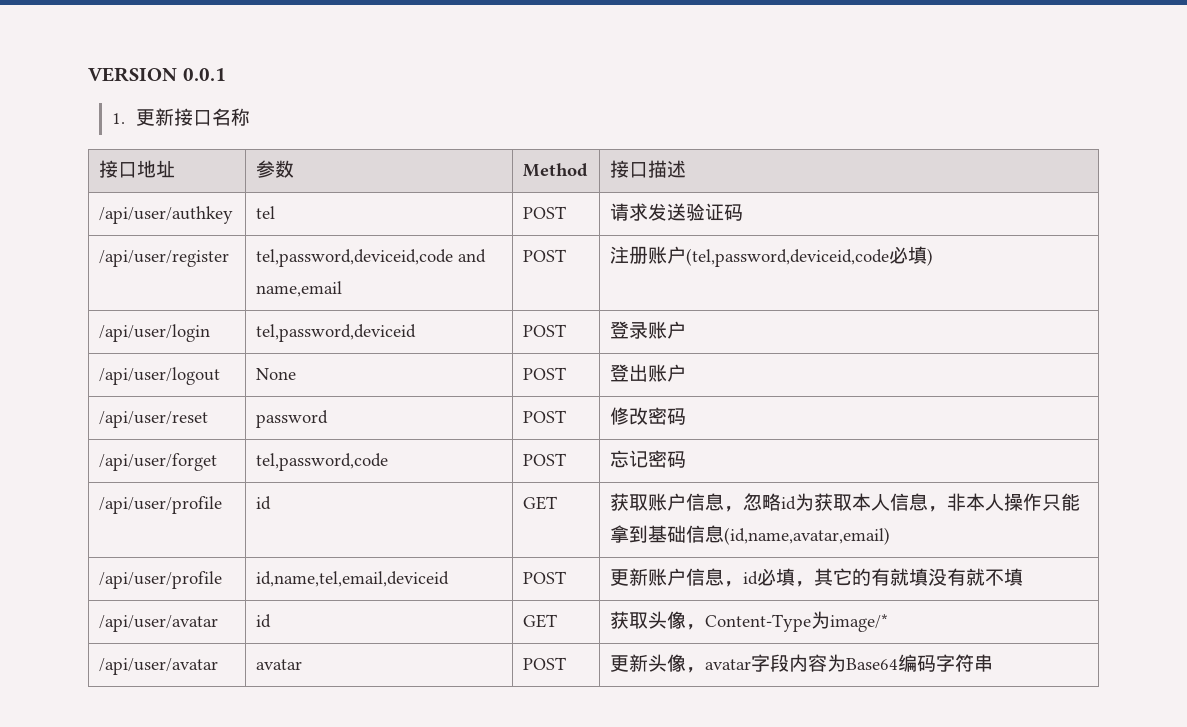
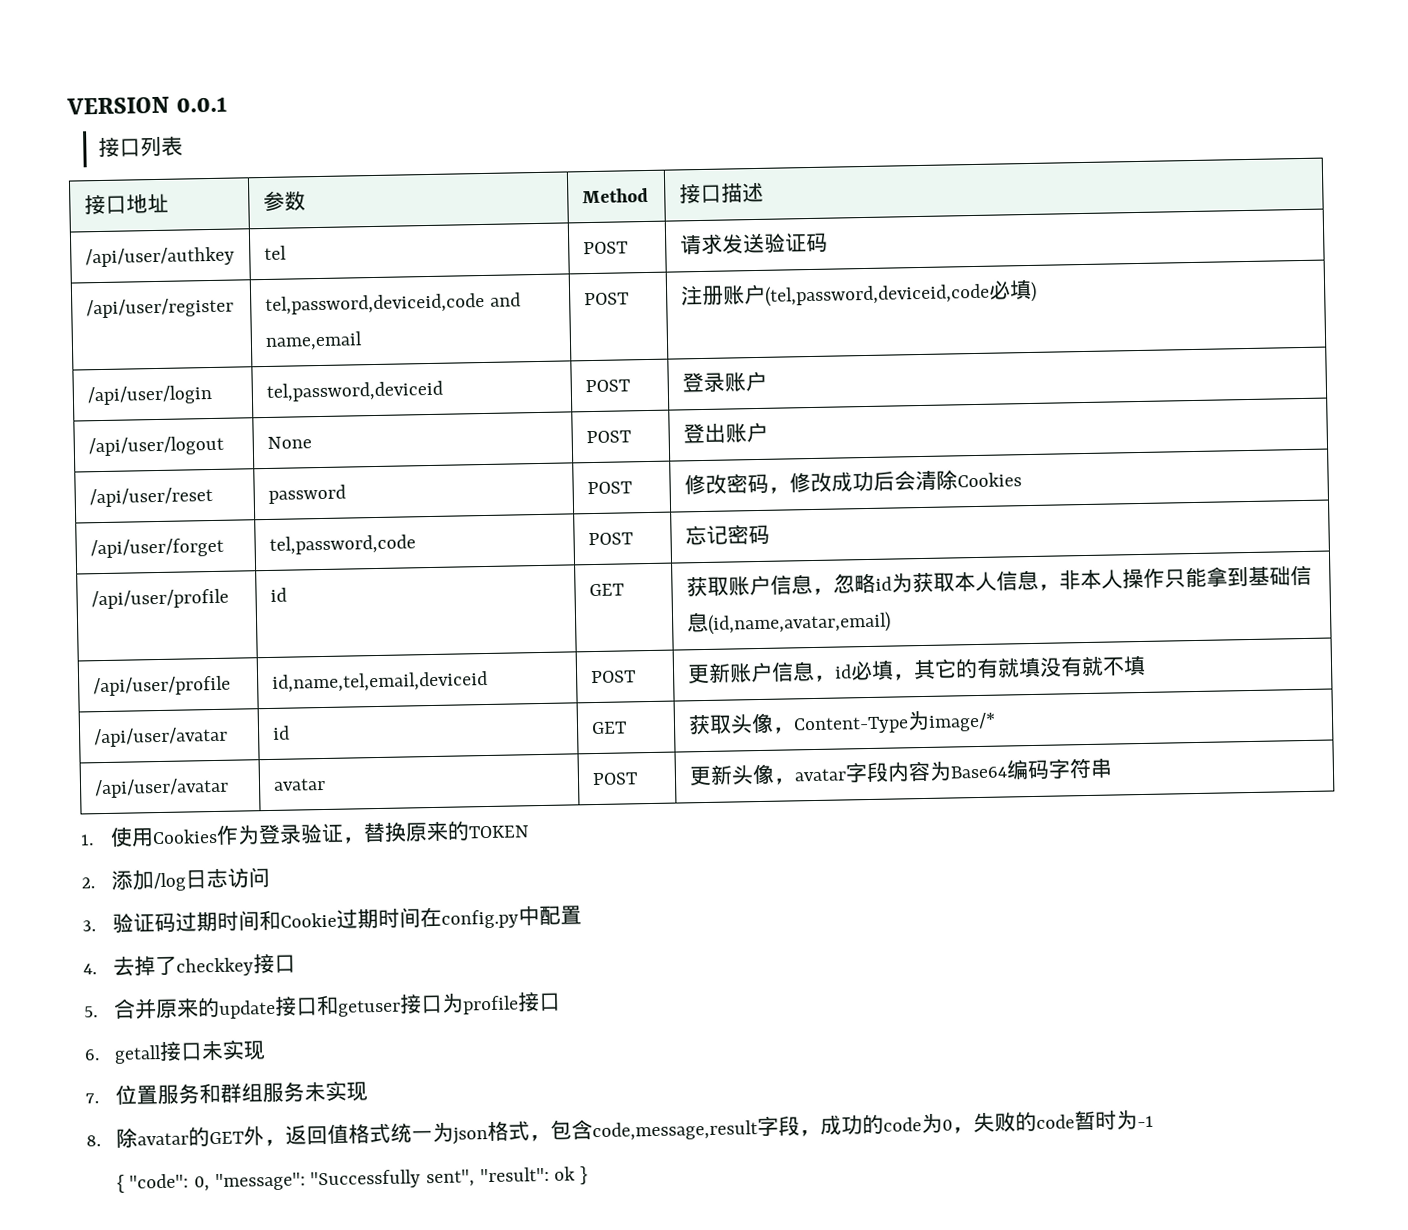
- 1.更新接口名称
+ 接口列表
- /api/user/reset | password | POST | 修改密码
+ /api/user/reset | password | POST | 修改密码，修改成功后会清除Cookies
+ 1.使用Cookies作为登录验证，替换原来的TOKEN
+ 2.添加/log日志访问
+ 3.验证码过期时间和Cookie过期时间在config.py中配置
+ 4.去掉了checkkey接口
+ 5.合并原来的update接口和getuser接口为profile接口
+ 6. getall接口未实现
+ 7.位置服务和群组服务未实现
+ 8.除avatar的GET外，返回值格式统一为json格式，包含code,message,result字段，成功的code为0，失败的code暂时为-1
+ { "code": 0, "message": "Successfully sent", "result": ok }

